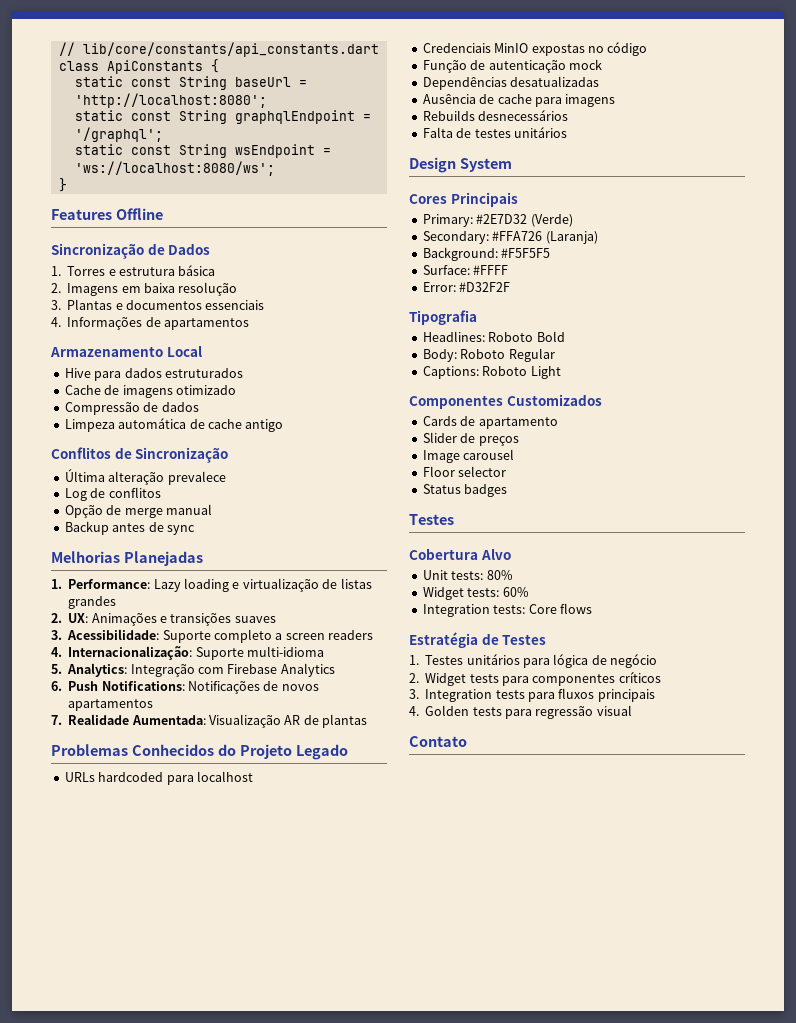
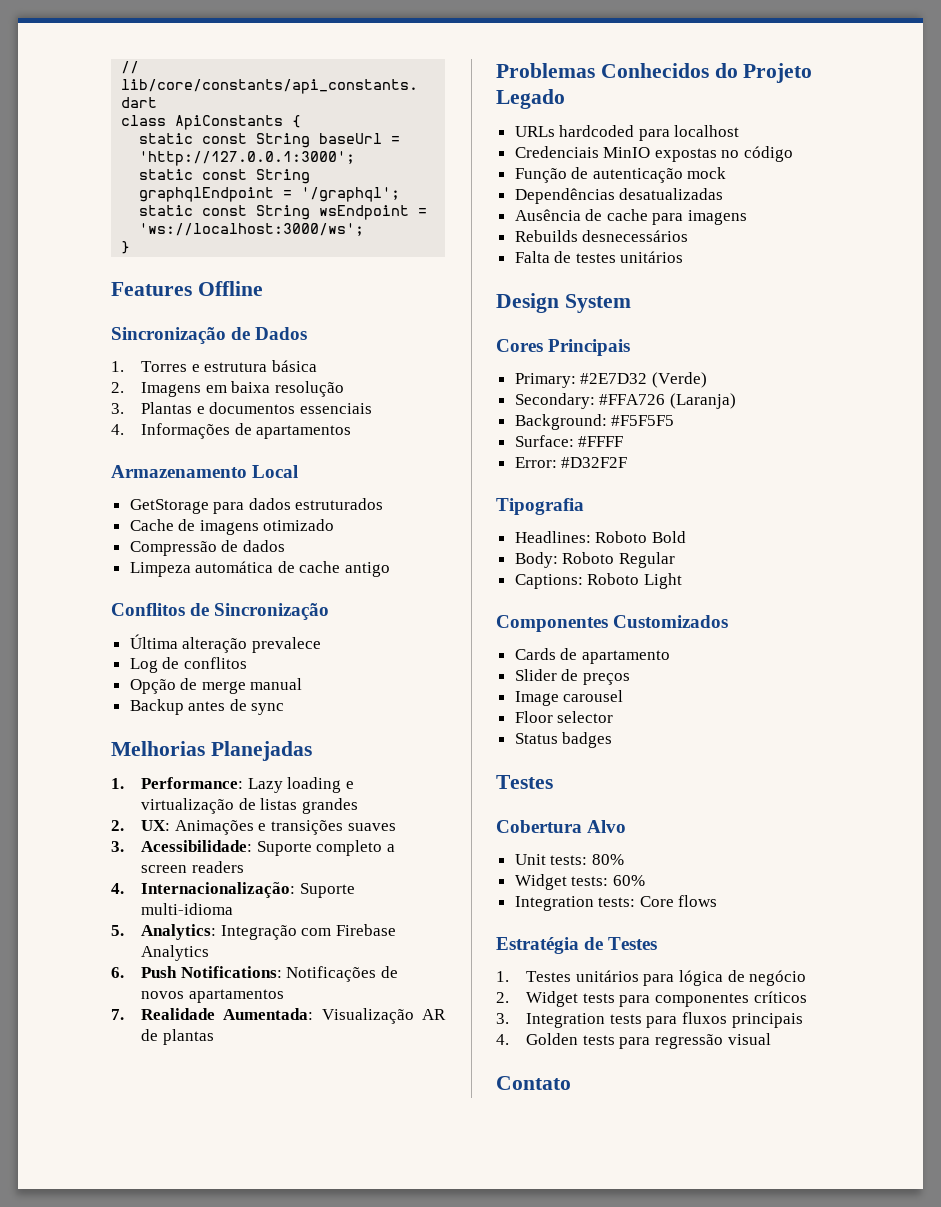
- static const String baseUrl = 'http://localhost:8080';
+ static const String baseUrl = 'http://127.0.0.1:3000';
- static const String wsEndpoint = 'ws://localhost:8080/ws';
+ static const String wsEndpoint = 'ws://localhost:3000/ws';
- Hive para dados estruturados
+ GetStorage para dados estruturados

